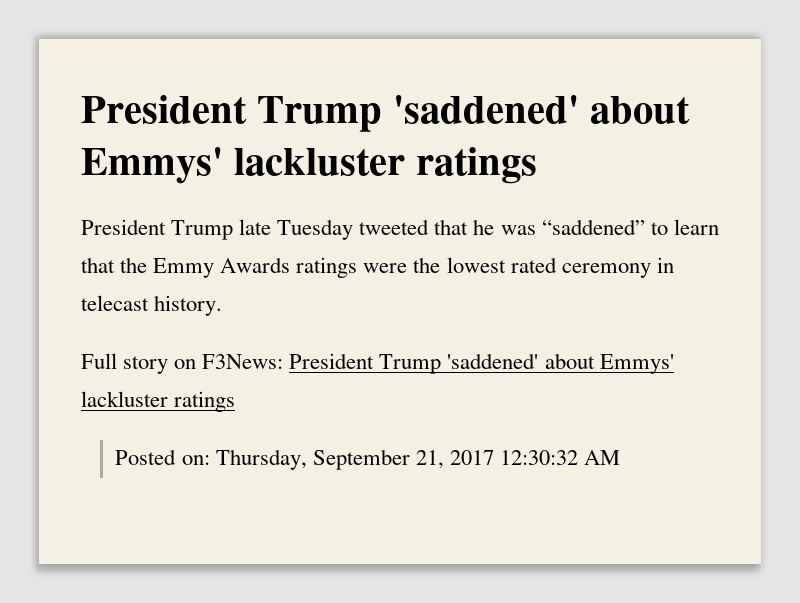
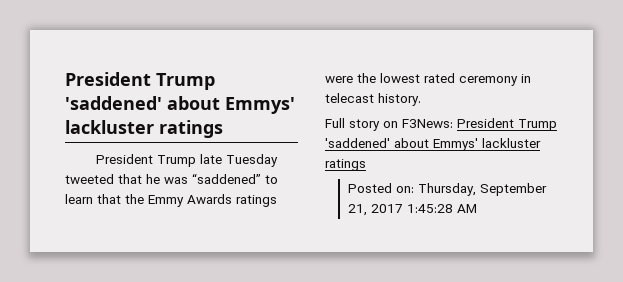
- Posted on: Thursday, September 21, 2017 12:30:32 AM
+ Posted on: Thursday, September 21, 2017 1:45:28 AM

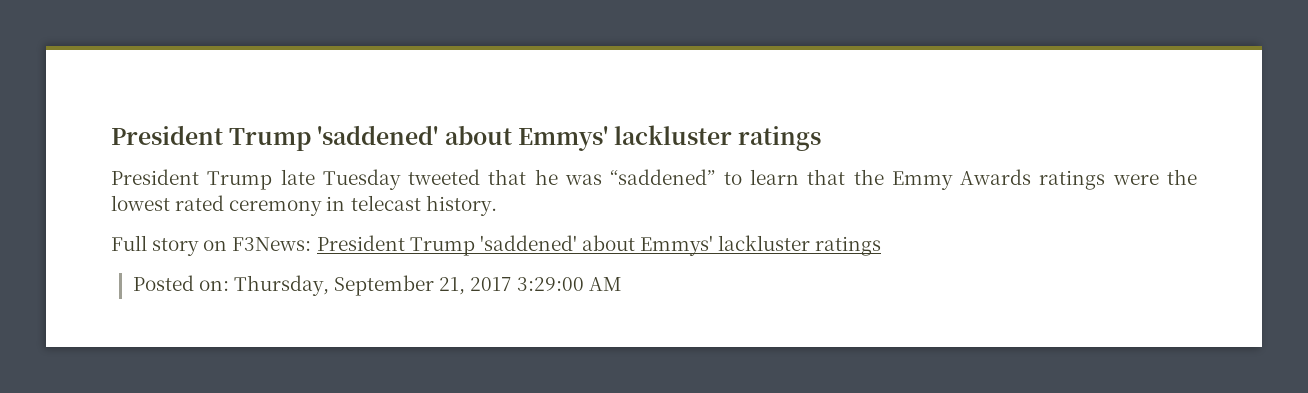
- Posted on: Thursday, September 21, 2017 1:45:28 AM
+ Posted on: Thursday, September 21, 2017 3:29:00 AM

